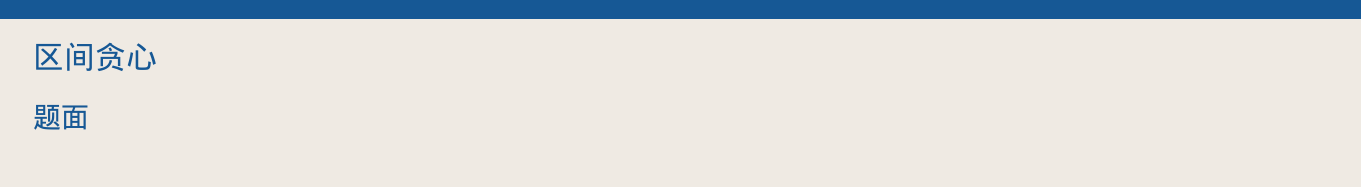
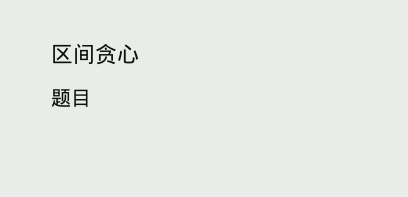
- 题面
+ 题目

